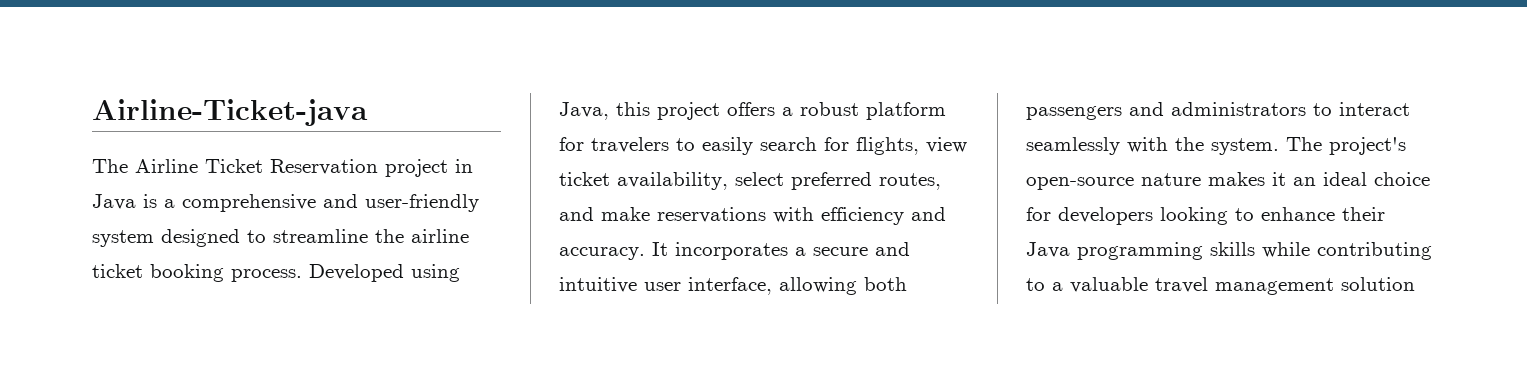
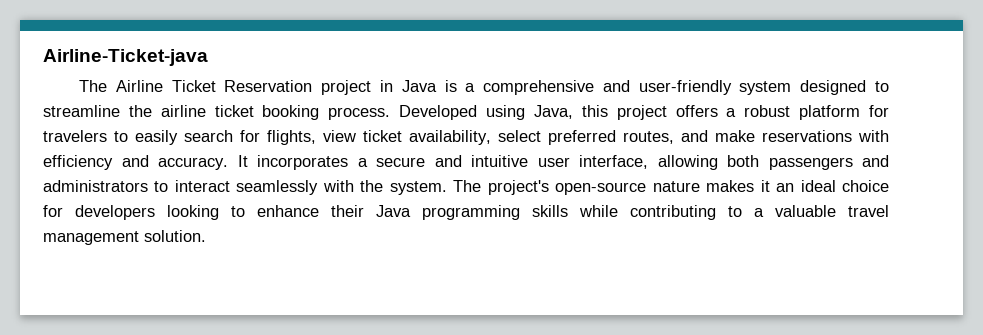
- The project's open-source nature makes it an ideal choice for developers looking to enhance their Java programming skills while contributing to a valuable travel management solution
+ The project's open-source nature makes it an ideal choice for developers looking to enhance their Java programming skills while contributing to a valuable travel management solution.

